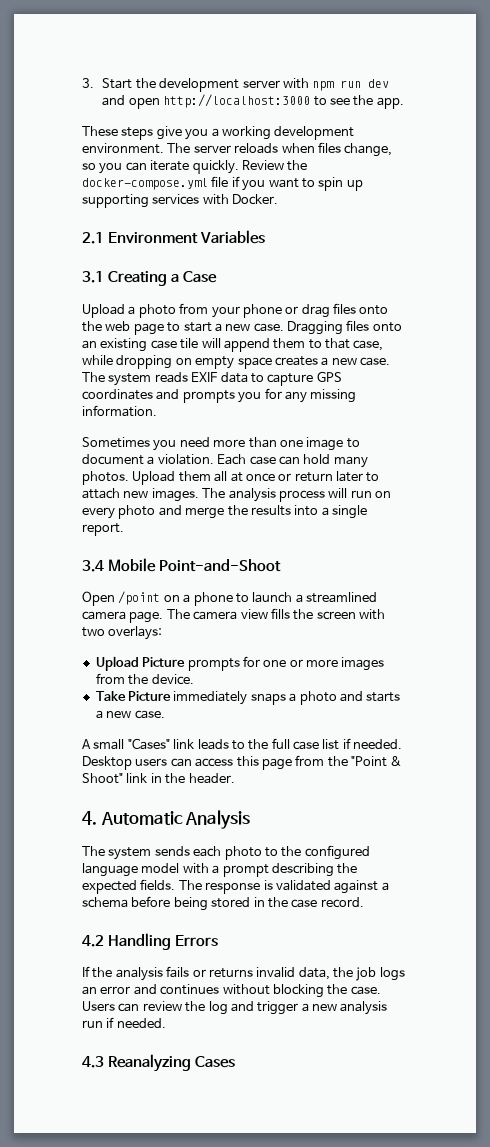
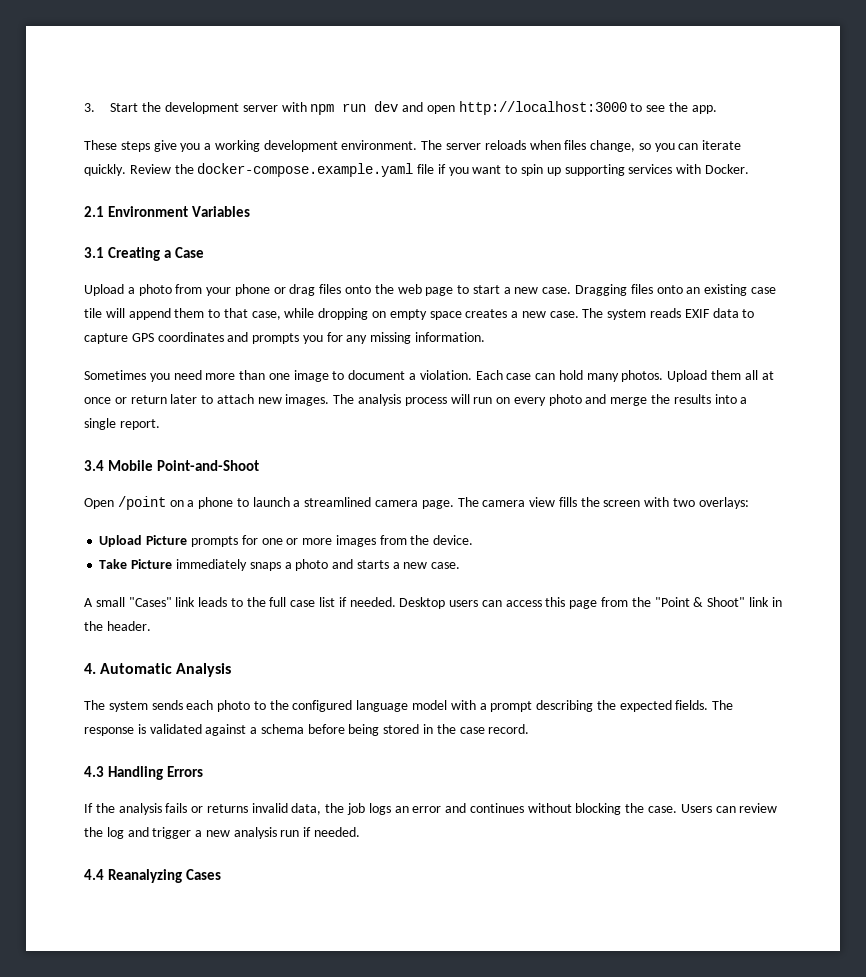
- Review the docker-compose.yml file if you want to spin up supporting services with Docker.
+ Review the docker-compose.example.yaml file if you want to spin up supporting services with Docker.
- 4.2 Handling Errors
+ 4.3 Handling Errors
- 4.3 Reanalyzing Cases
+ 4.4 Reanalyzing Cases

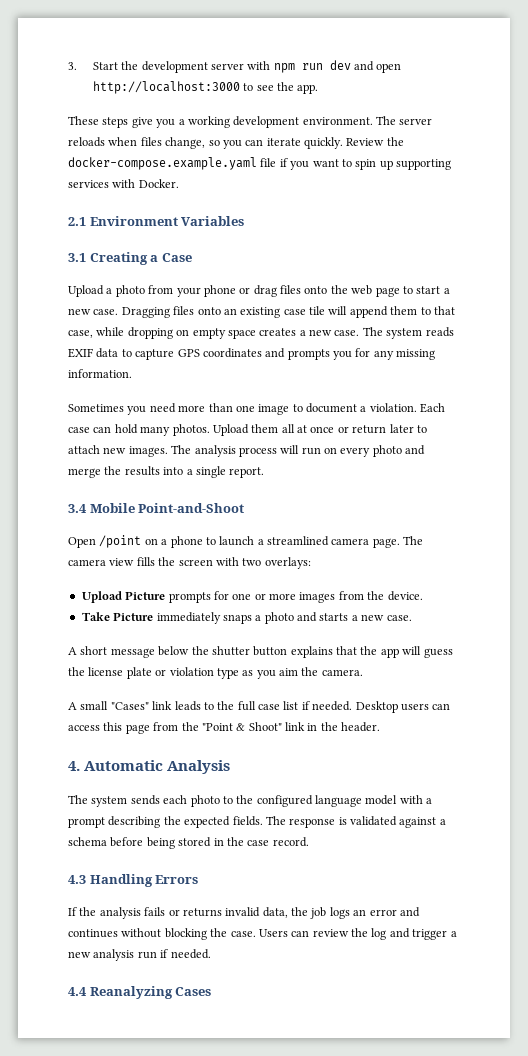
+ A short message below the shutter button explains that the app will guess the license plate or violation type as you aim the camera.

